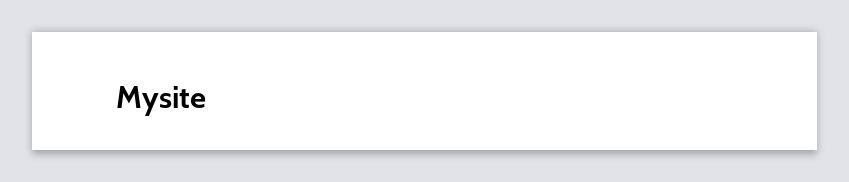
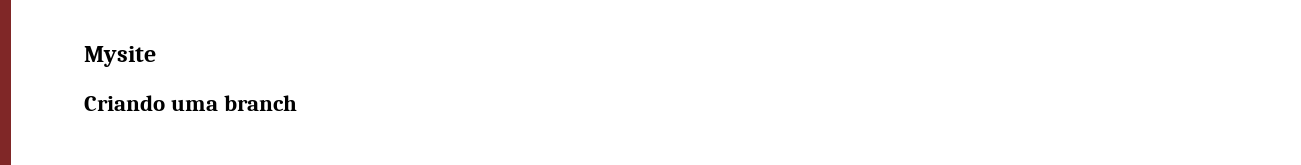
+ Criando uma branch

